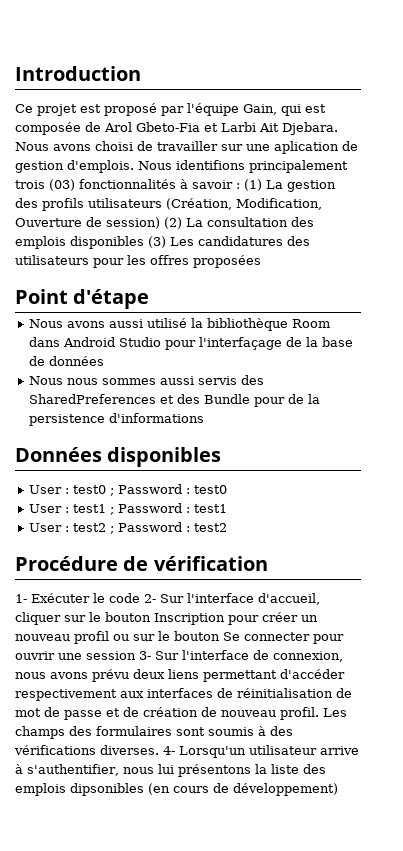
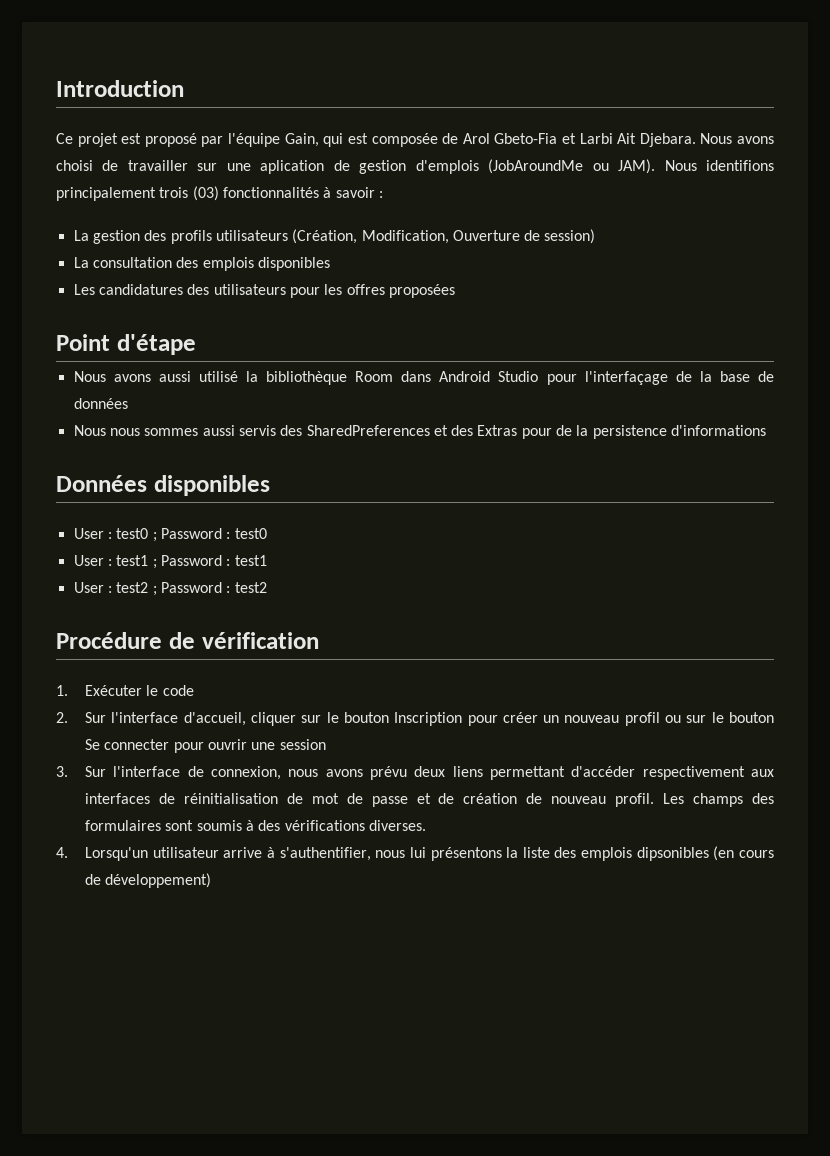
- Nous avons choisi de travailler sur une aplication de gestion d'emplois.
+ Nous avons choisi de travailler sur une aplication de gestion d'emplois (JobAroundMe ou JAM).
- Nous identifions principalement trois (03) fonctionnalités à savoir : (1) La gestion des profils utilisateurs (Création, Modification, Ouverture de session) (2) La consultation des emplois disponibles (3) Les candidatures des utilisateurs pour les offres proposées
+ Nous identifions principalement trois (03) fonctionnalités à savoir :
+ La gestion des profils utilisateurs (Création, Modification, Ouverture de session)
+ La consultation des emplois disponibles
+ Les candidatures des utilisateurs pour les offres proposées
- Nous nous sommes aussi servis des SharedPreferences et des Bundle pour de la persistence d'informations
+ Nous nous sommes aussi servis des SharedPreferences et des Extras pour de la persistence d'informations
- 1- Exécuter le code 2- Sur l'interface d'accueil, cliquer sur le bouton Inscription pour créer un nouveau profil ou sur le bouton Se connecter pour ouvrir une session 3- Sur l'interface de connexion, nous avons prévu deux liens permettant d'accéder respectivement aux interfaces de réinitialisation de mot de passe et de création de nouveau profil.
+ 1. Exécuter le code
+ 2. Sur l'interface d'accueil, cliquer sur le bouton Inscription pour créer un nouveau profil ou sur le bouton Se connecter pour ouvrir une session
+ 3. Sur l'interface de connexion, nous avons prévu deux liens permettant d'accéder respectivement aux interfaces de réinitialisation de mot de passe et de création de nouveau profil.
- Les champs des formulaires sont soumis à des vérifications diverses. 4- Lorsqu'un utilisateur arrive à s'authentifier, nous lui présentons la liste des emplois dipsonibles (en cours de développement)
+ Les champs des formulaires sont soumis à des vérifications diverses.
+ 4. Lorsqu'un utilisateur arrive à s'authentifier, nous lui présentons la liste des emplois dipsonibles (en cours de développement)

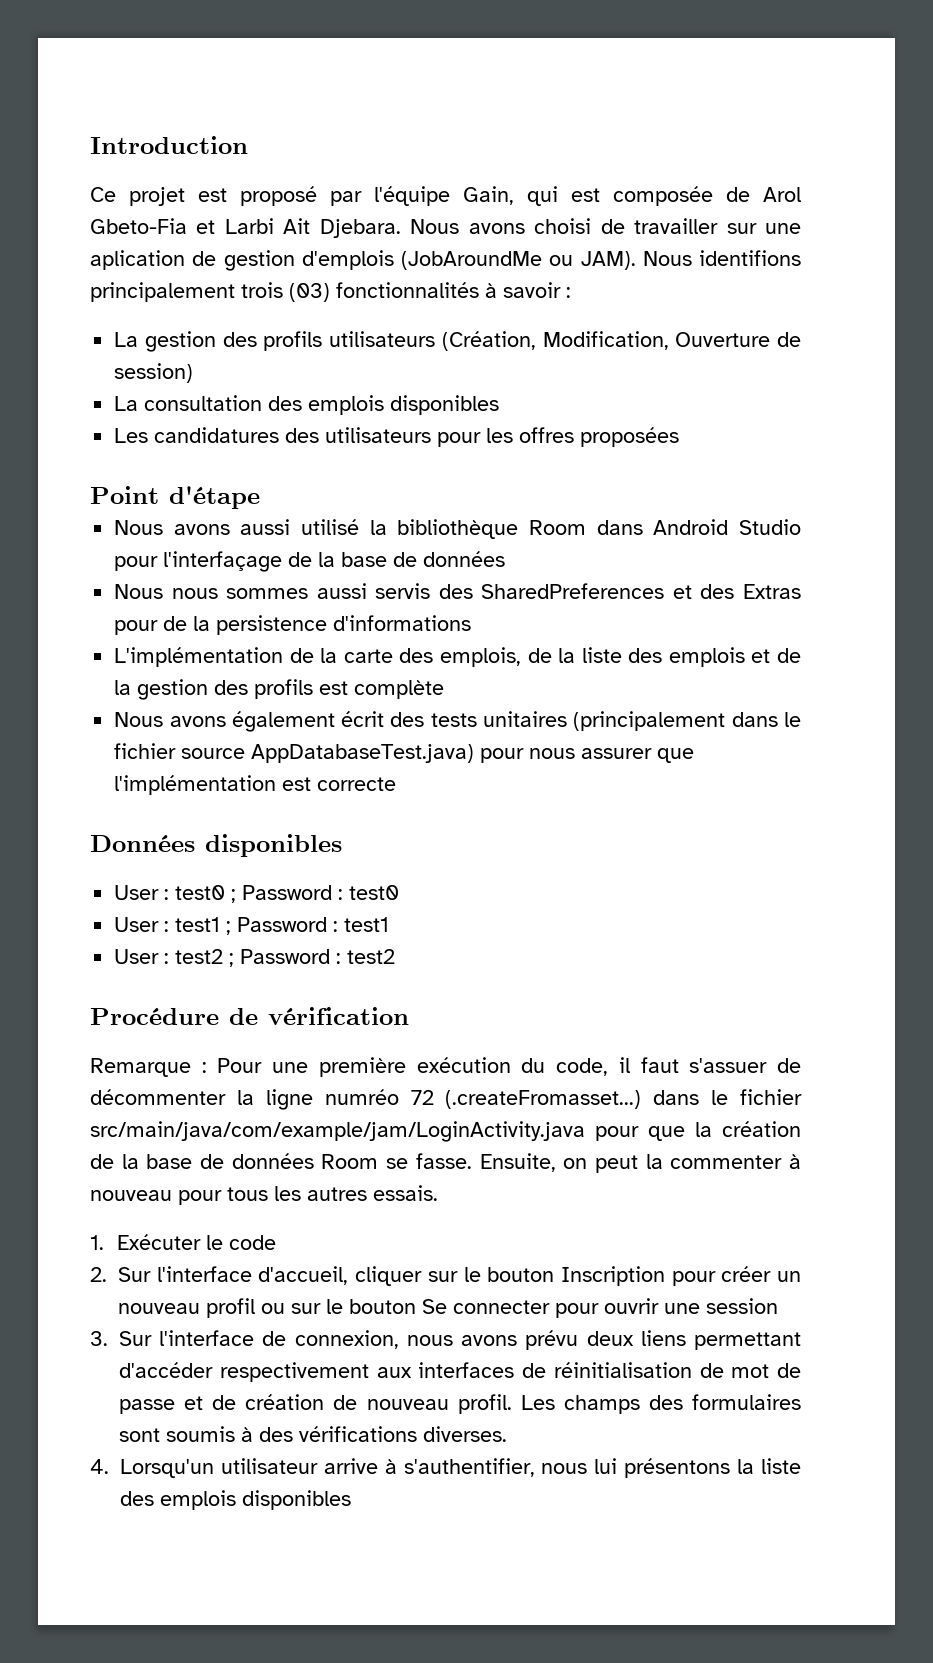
+ L'implémentation de la carte des emplois, de la liste des emplois et de la gestion des profils est complète
+ Nous avons également écrit des tests unitaires (principalement dans le fichier source AppDatabaseTest.java) pour nous assurer que l'implémentation est correcte
+ Remarque : Pour une première exécution du code, il faut s'assuer de décommenter la ligne numréo 72 (.createFromasset...) dans le fichier src/main/java/com/example/jam/LoginActivity.java pour que la création de la base de données Room se fasse. Ensuite, on peut la commenter à nouveau pour tous les autres essais.
- 4. Lorsqu'un utilisateur arrive à s'authentifier, nous lui présentons la liste des emplois dipsonibles (en cours de développement)
+ 4. Lorsqu'un utilisateur arrive à s'authentifier, nous lui présentons la liste des emplois disponibles

